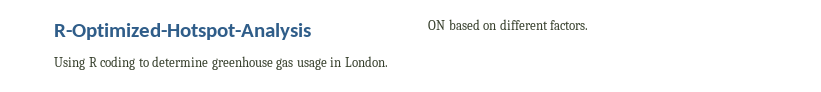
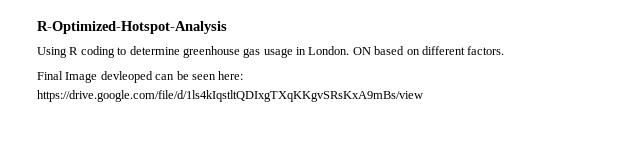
+ Final Image devleoped can be seen here: https://drive.google.com/file/d/1ls4kIqstltQDIxgTXqKKgvSRsKxA9mBs/view

